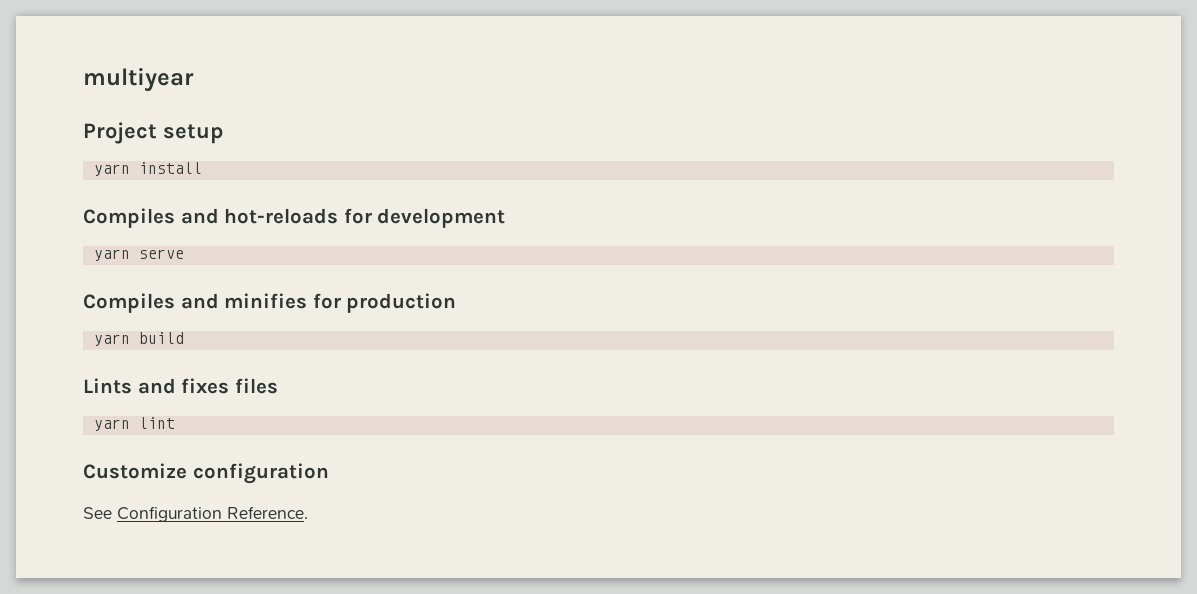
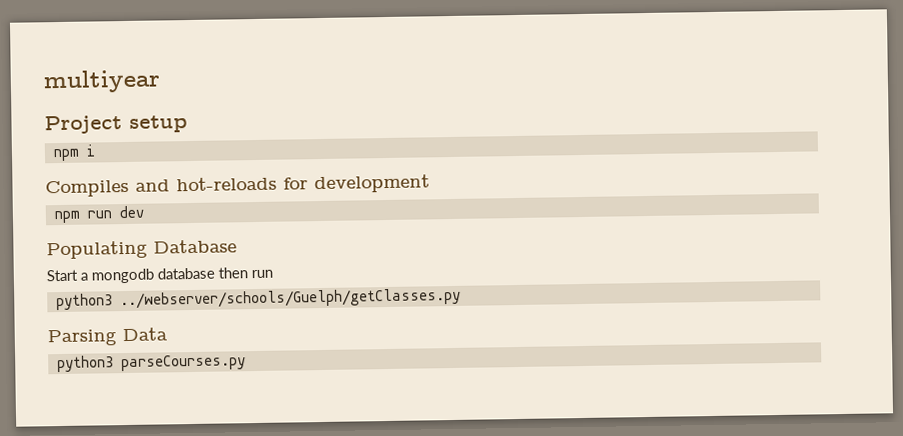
- yarn install
+ npm i
- yarn serve
- Compiles and minifies for production
- yarn build
- Lints and fixes files
- yarn lint
- Customize configuration
- See Configuration Reference.
+ npm run dev
+ Populating Database
+ Start a mongodb database then run
+ python3 ../webserver/schools/Guelph/getClasses.py
+ Parsing Data
+ python3 parseCourses.py

